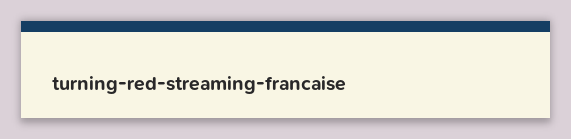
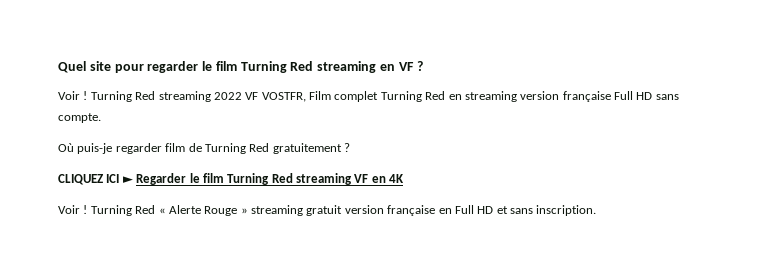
- turning-red-streaming-francaise
+ Quel site pour regarder le film Turning Red streaming en VF ?
+ Voir ! Turning Red streaming 2022 VF VOSTFR, Film complet Turning Red en streaming version française Full HD sans compte.
+ Où puis-je regarder film de Turning Red gratuitement ?
+ CLIQUEZ ICI ► Regarder le film Turning Red streaming VF en 4K
+ Voir ! Turning Red « Alerte Rouge » streaming gratuit version française en Full HD et sans inscription.

